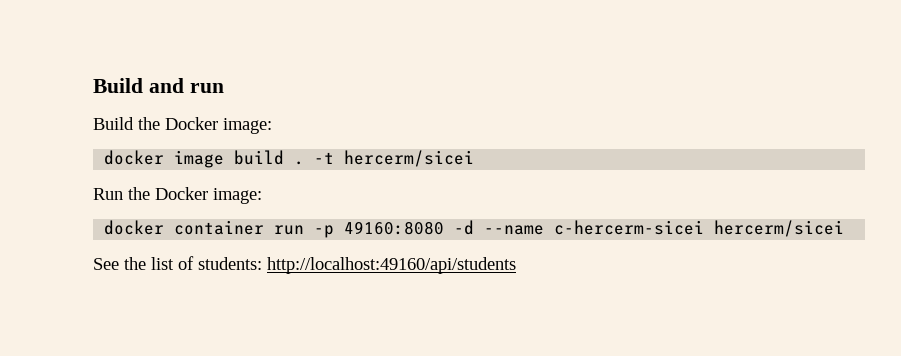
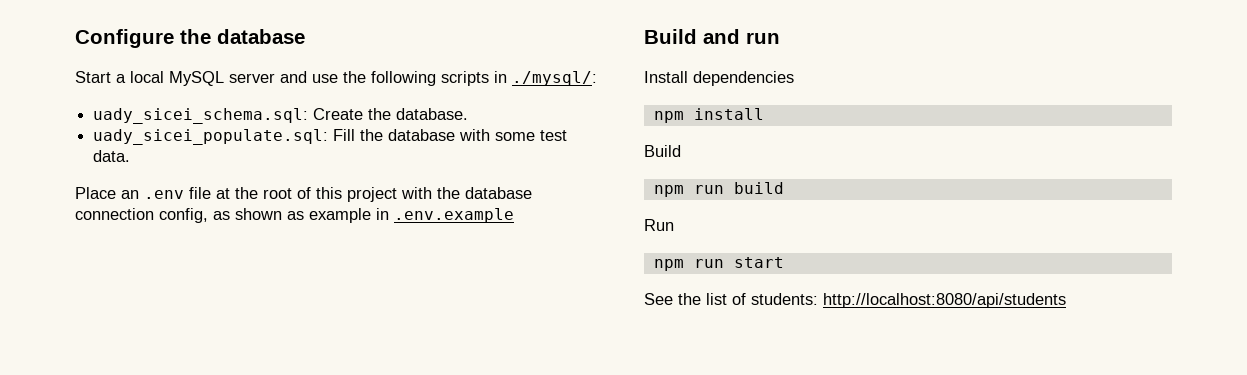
+ Configure the database
+ Start a local MySQL server and use the following scripts in ./mysql/:
+ uady_sicei_schema.sql: Create the database.
+ uady_sicei_populate.sql: Fill the database with some test data.
+ Place an .env file at the root of this project with the database connection config, as shown as example in .env.example
  Build and run
- Build the Docker image:
- docker image build . -t hercerm/sicei
- Run the Docker image:
- docker container run -p 49160:8080 -d --name c-hercerm-sicei hercerm/sicei
+ Install dependencies
+ npm install
+ Build
+ npm run build
+ Run
+ npm run start
- See the list of students: http://localhost:49160/api/students
+ See the list of students: http://localhost:8080/api/students

